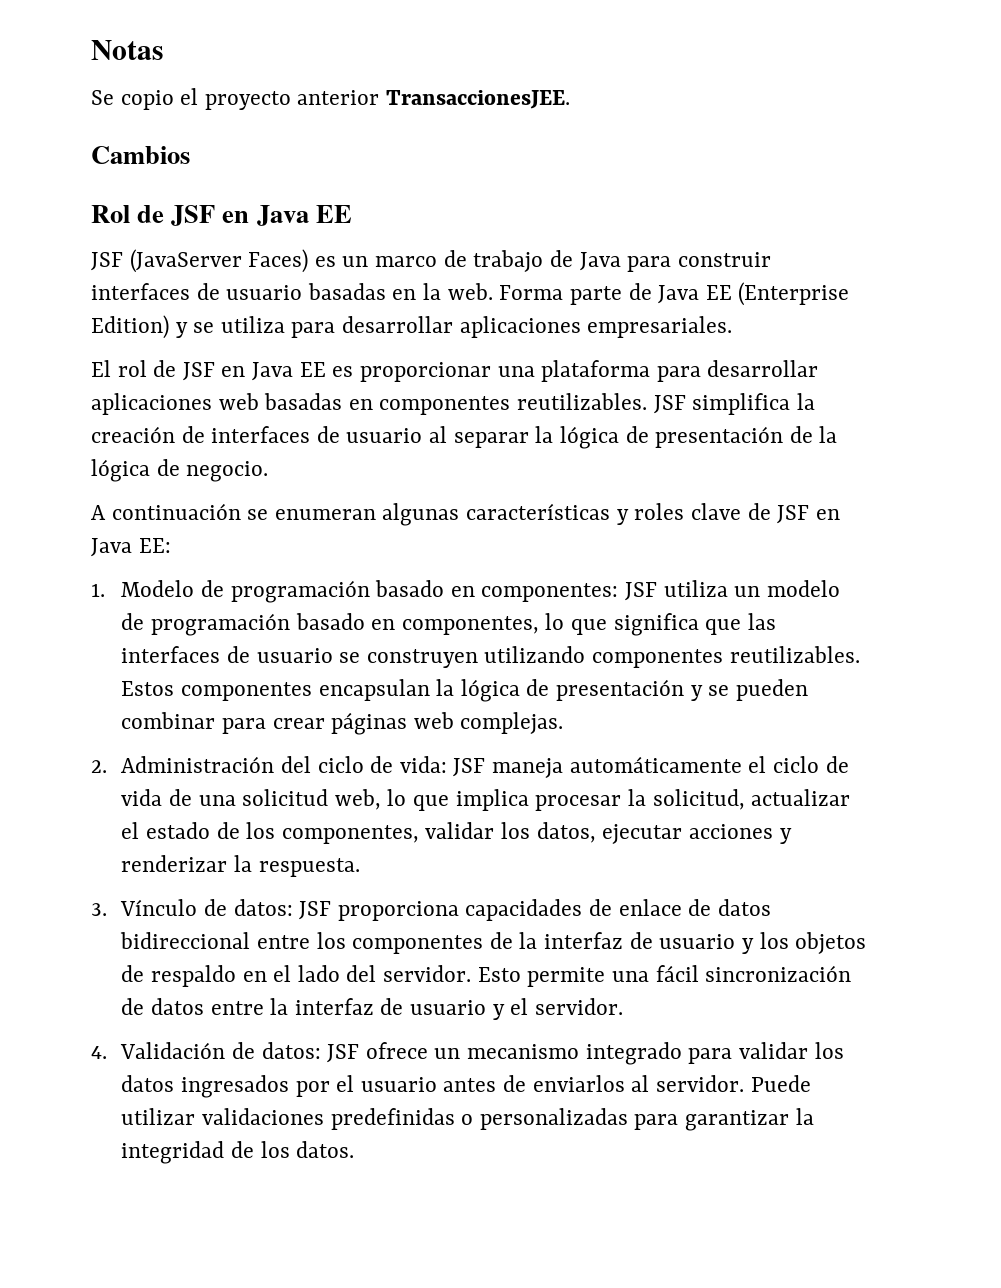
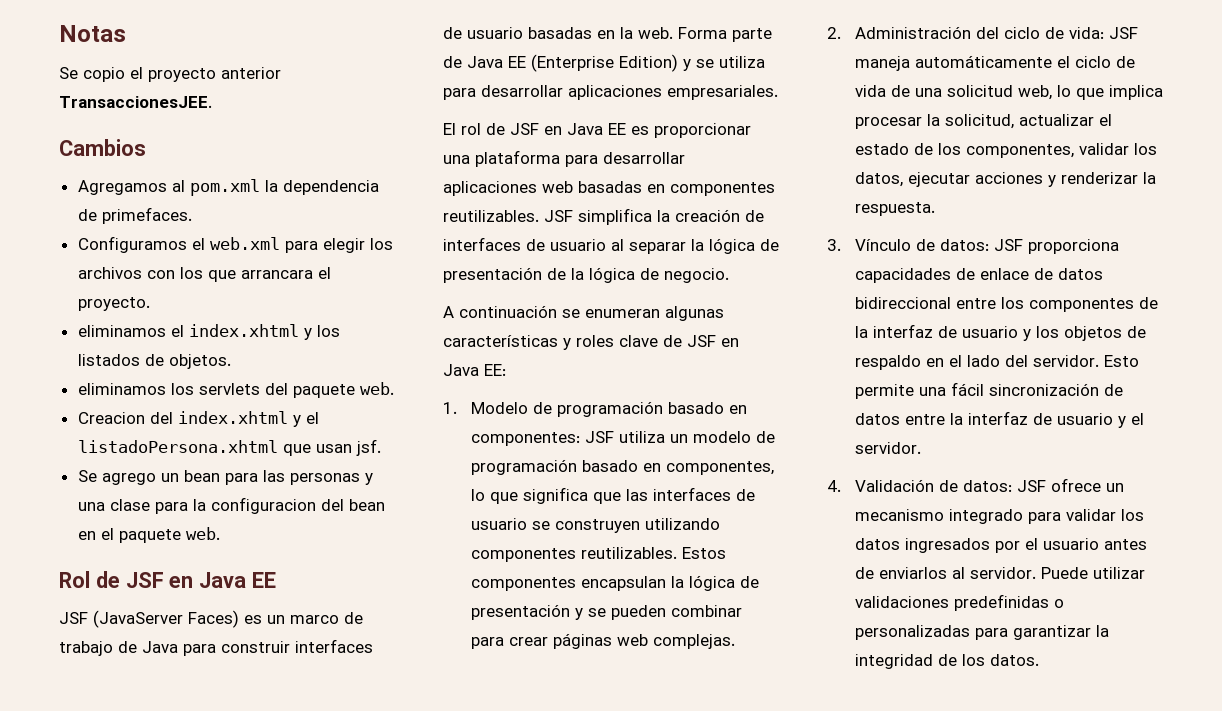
+ Agregamos al pom.xml la dependencia de primefaces.
+ Configuramos el web.xml para elegir los archivos con los que arrancara el proyecto.
+ eliminamos el index.xhtml y los listados de objetos.
+ eliminamos los servlets del paquete web.
+ Creacion del index.xhtml y el listadoPersona.xhtml que usan jsf.
+ Se agrego un bean para las personas y una clase para la configuracion del bean en el paquete web.

